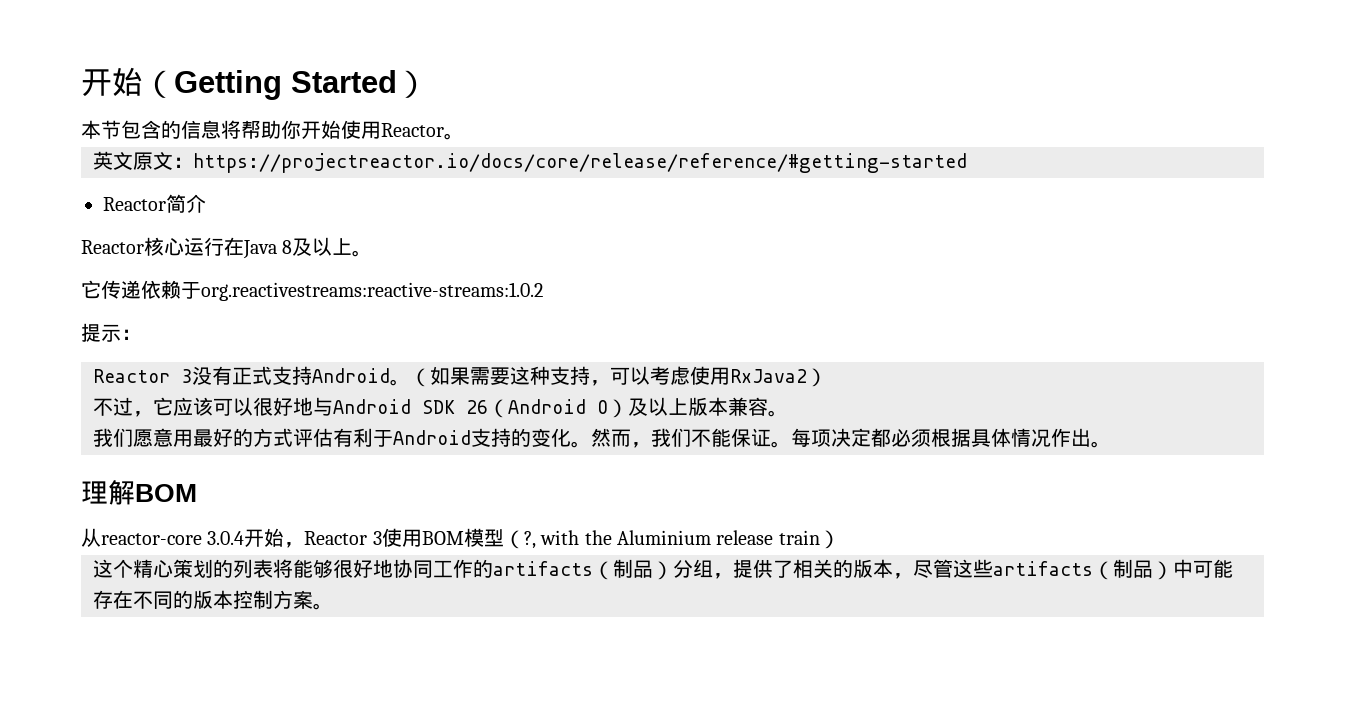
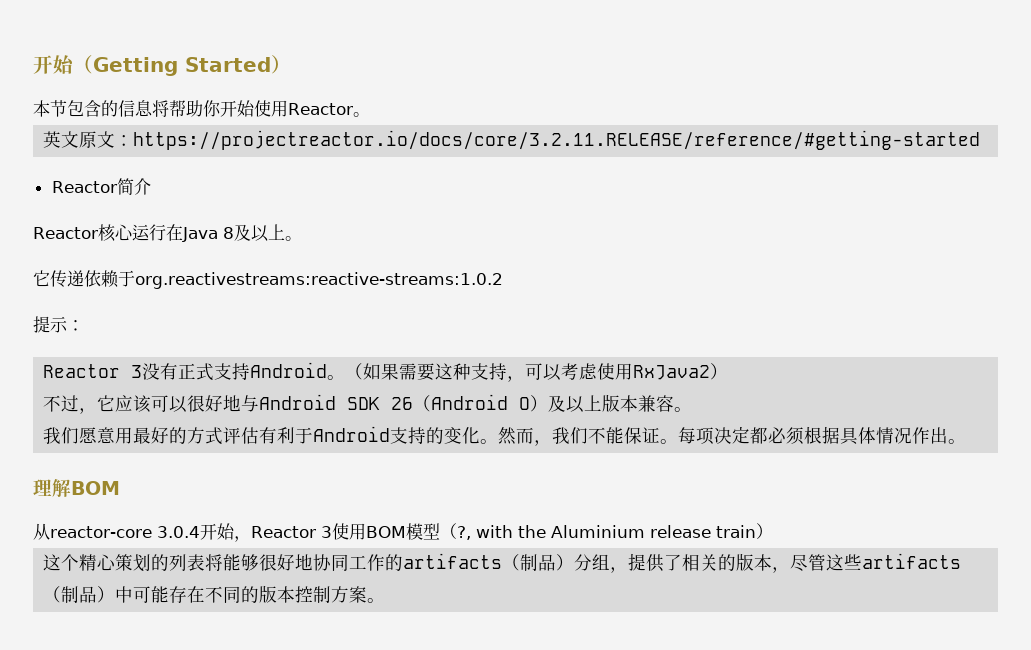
- 英文原文：https://projectreactor.io/docs/core/release/reference/#getting-started
+ 英文原文：https://projectreactor.io/docs/core/3.2.11.RELEASE/reference/#getting-started

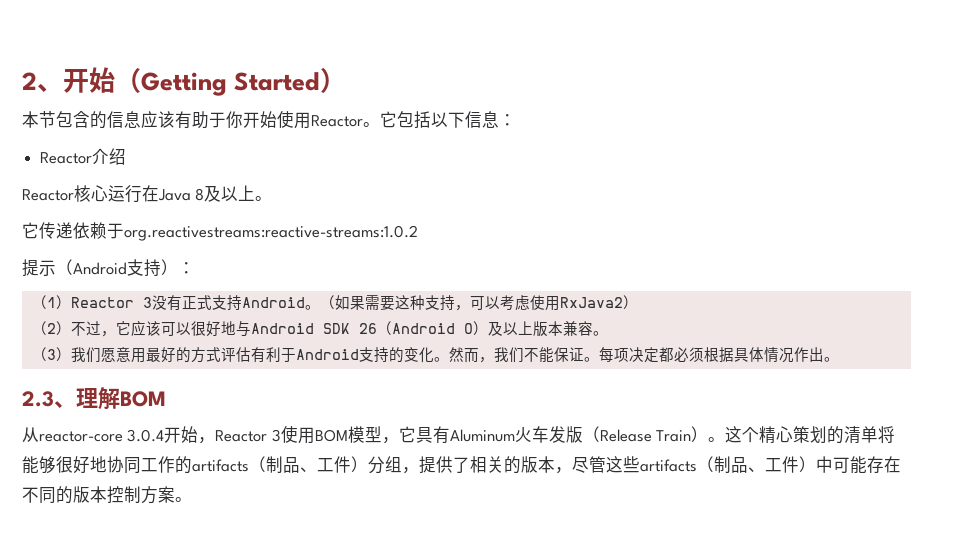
- 开始（Getting Started）
+ 2、开始（Getting Started）
- 本节包含的信息将帮助你开始使用Reactor。
- 英文原文：https://projectreactor.io/docs/core/3.2.11.RELEASE/reference/#getting-started
- Reactor简介
+ 本节包含的信息应该有助于你开始使用Reactor。它包括以下信息：
+ Reactor介绍
- 提示：
- Reactor 3没有正式支持Android。
+ 提示（Android支持）：
+ （1）Reactor 3没有正式支持Android。
- 不过，它应该可以很好地与Android SDK 26（Android O）及以上版本兼容。
+ （2）不过，它应该可以很好地与Android SDK 26（Android O）及以上版本兼容。
- 我们愿意用最好的方式评估有利于Android支持的变化。
+ （3）我们愿意用最好的方式评估有利于Android支持的变化。
- 理解BOM
+ 2.3、理解BOM
- 从reactor-core 3.0.4开始，Reactor 3使用BOM模型（?, with the Aluminium release train）
- 这个精心策划的列表将能够很好地协同工作的artifacts（制品）分组，提供了相关的版本，尽管这些artifacts（制品）中可能存在不同的版本控制方案。
+ 从reactor-core 3.0.4开始，Reactor 3使用BOM模型，它具有Aluminum火车发版（Release Train）。这个精心策划的清单将能够很好地协同工作的artifacts（制品、工件）分组，提供了相关的版本，尽管这些artifacts（制品、工件）中可能存在不同的版本控制方案。

